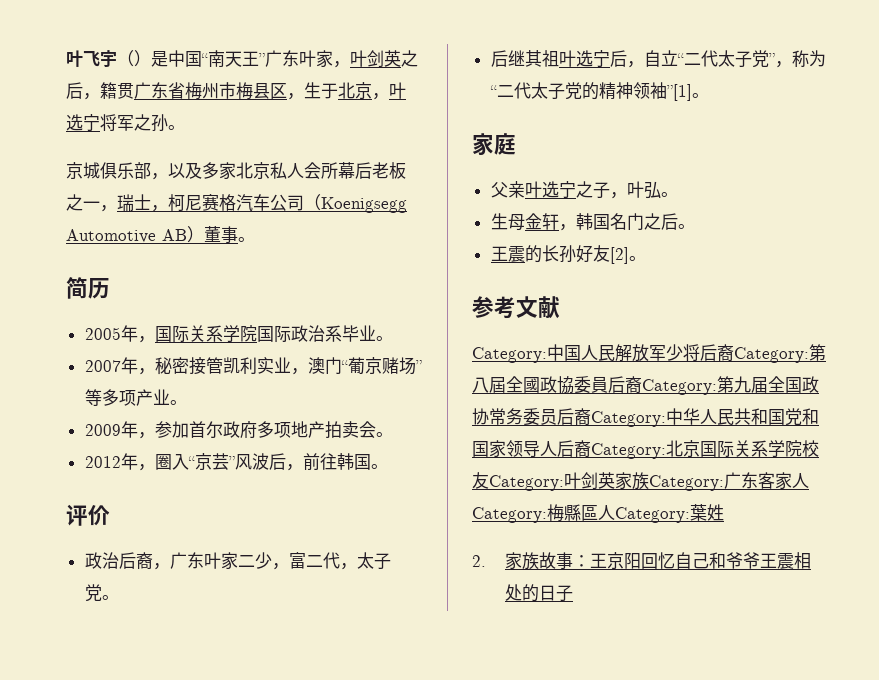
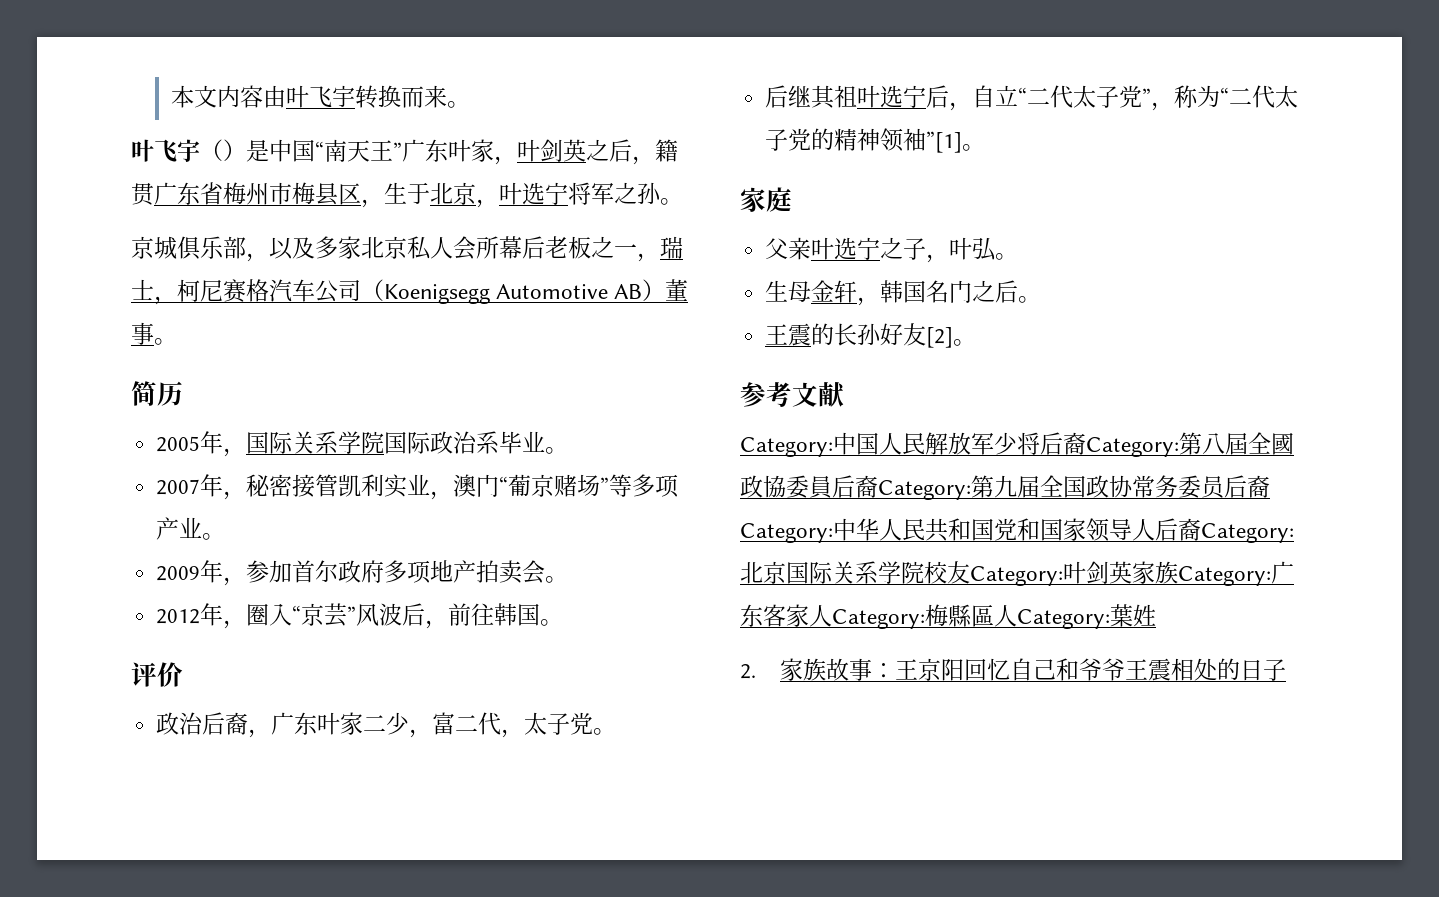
+ 本文内容由叶飞宇转换而来。

